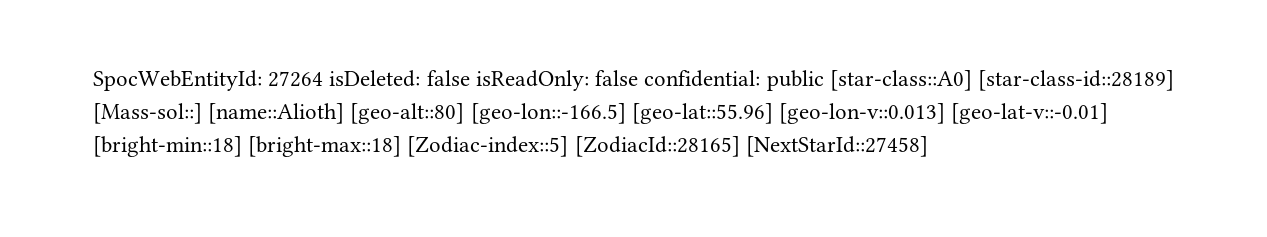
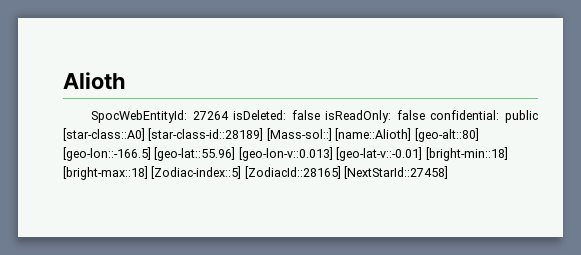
+ Alioth

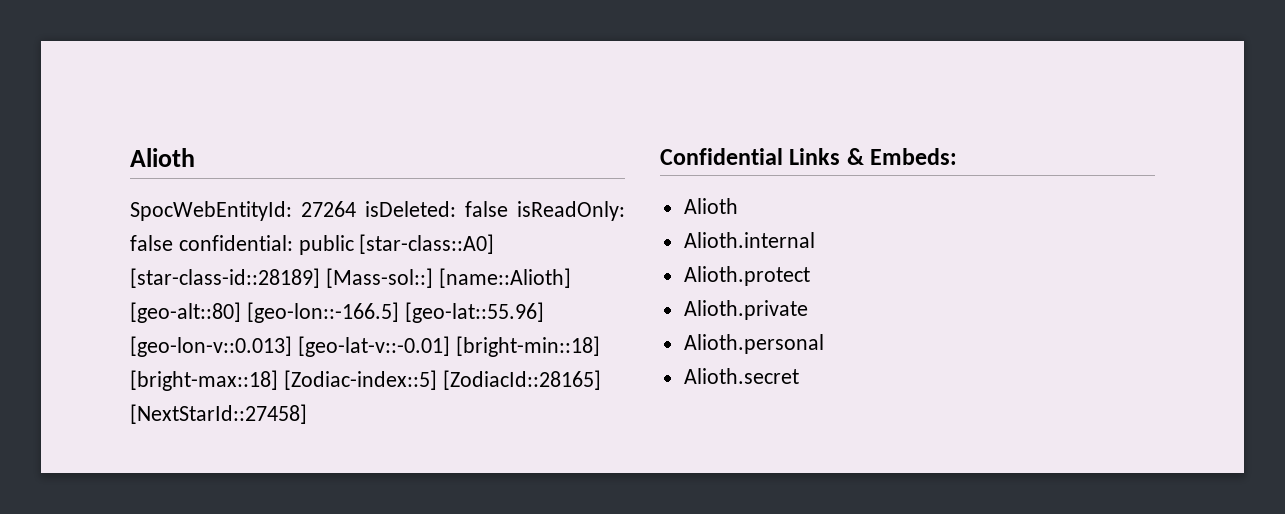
+ Confidential Links & Embeds:
+ Alioth
+ Alioth.internal
+ Alioth.protect
+ Alioth.private
+ Alioth.personal
+ Alioth.secret

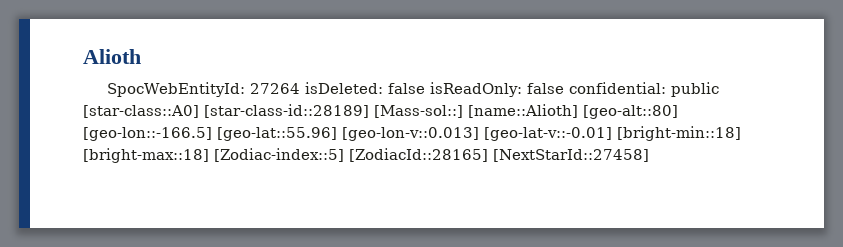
- Confidential Links & Embeds:
- Alioth
- Alioth.internal
- Alioth.protect
- Alioth.private
- Alioth.personal
- Alioth.secret

